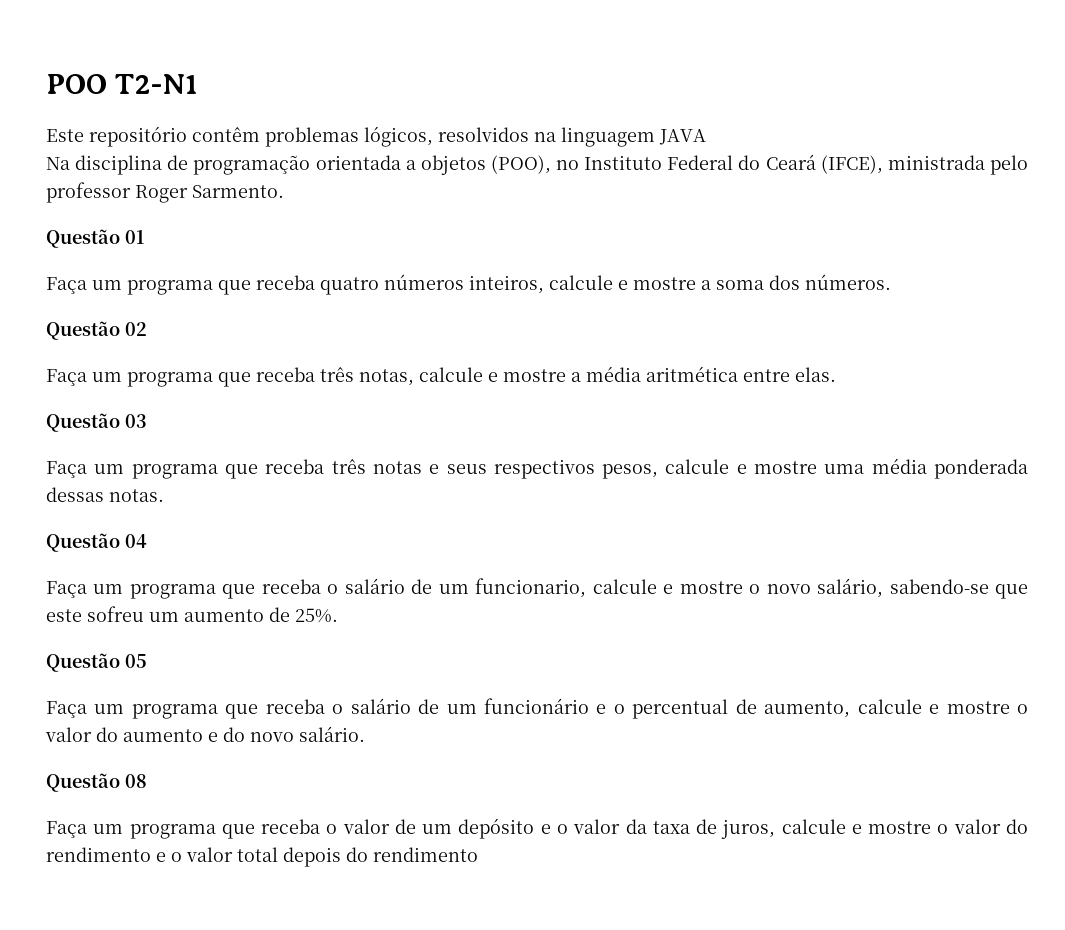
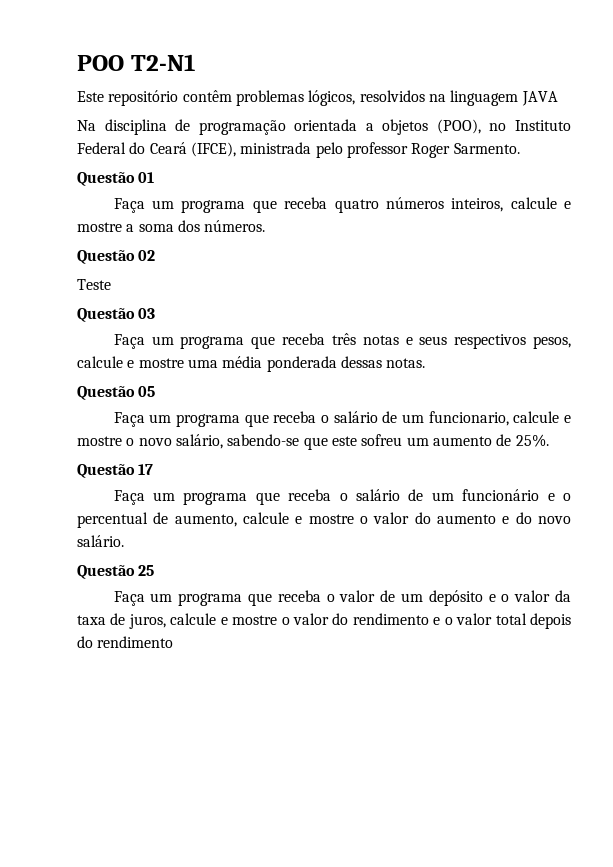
- Faça um programa que receba três notas, calcule e mostre a média aritmética entre elas.
+ Teste
- Questão 04
+ Questão 05
- Questão 05
+ Questão 17
- Questão 08
+ Questão 25

